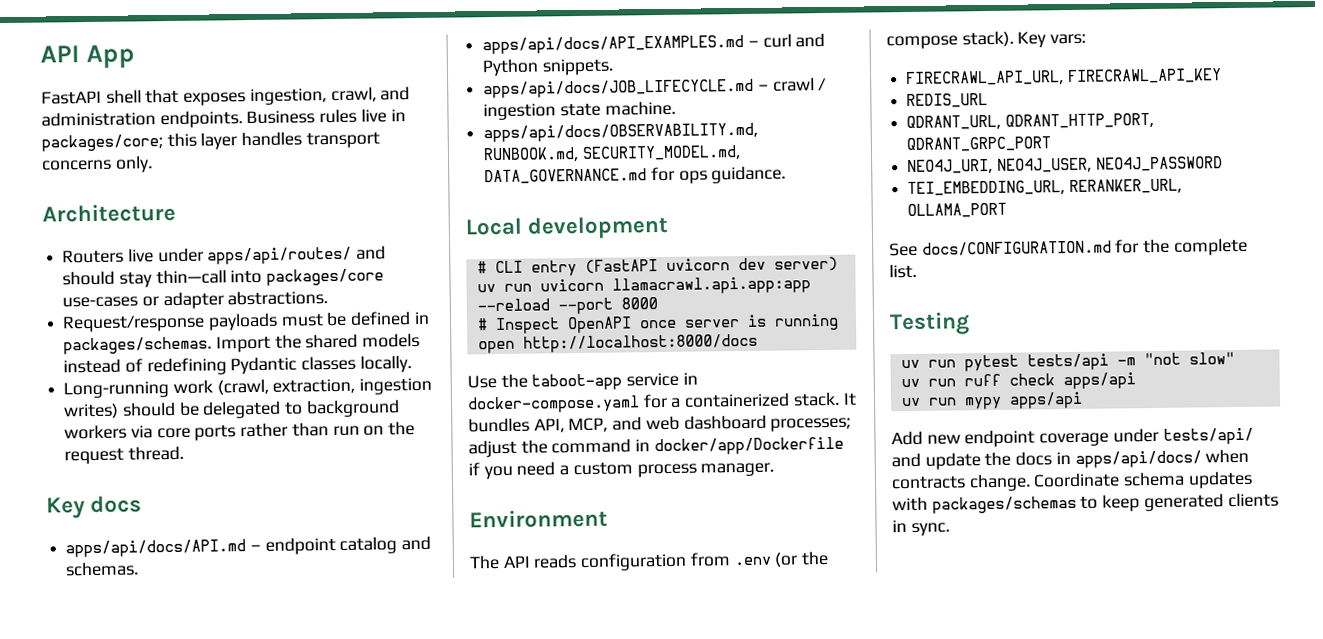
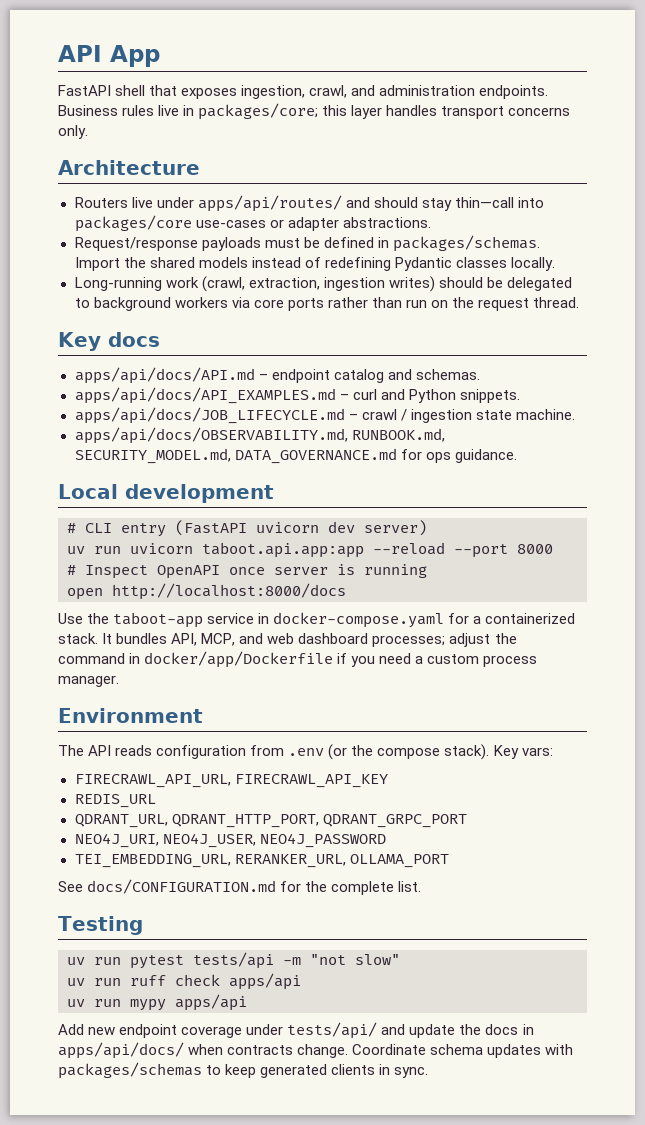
- uv run uvicorn llamacrawl.api.app:app --reload --port 8000
+ uv run uvicorn taboot.api.app:app --reload --port 8000

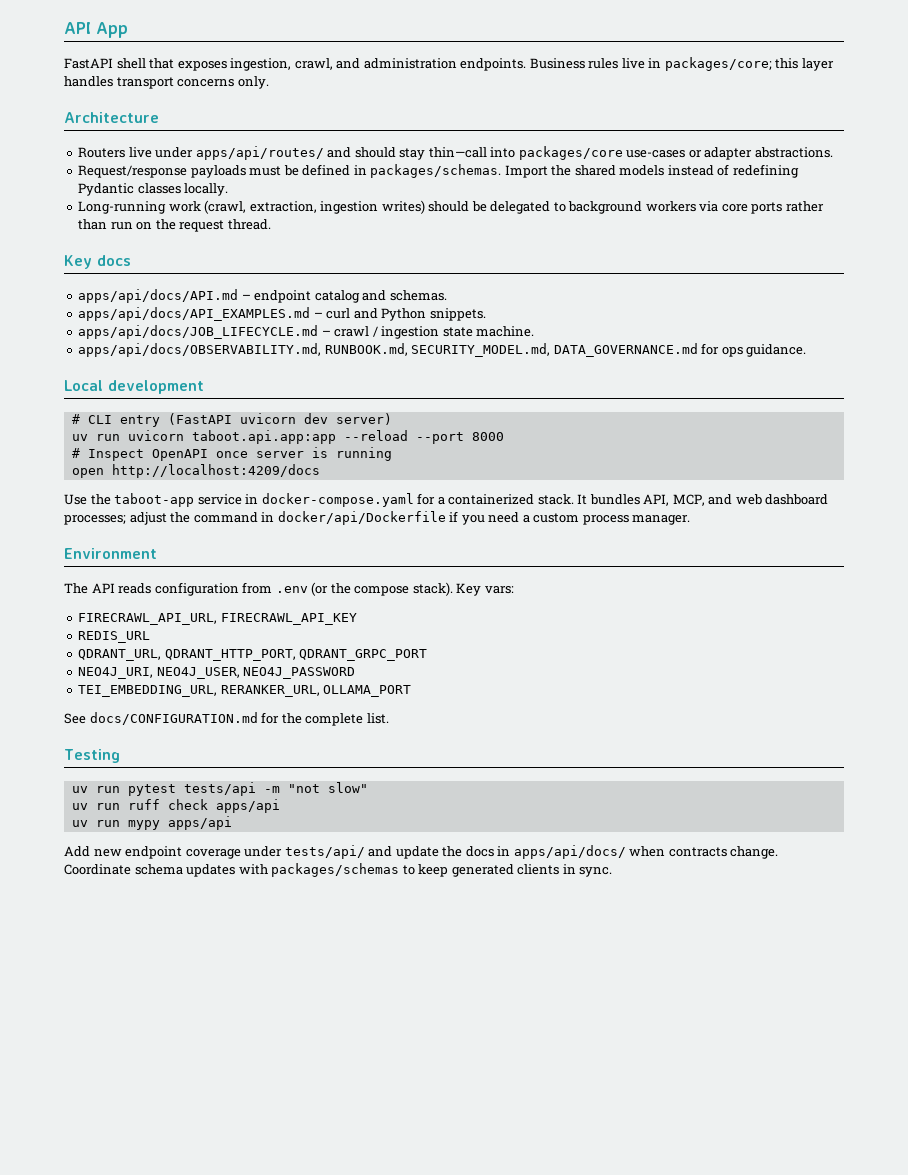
- open http://localhost:8000/docs
+ open http://localhost:4209/docs
- It bundles API, MCP, and web dashboard processes; adjust the command in docker/app/Dockerfile if you need a custom process manager.
+ It bundles API, MCP, and web dashboard processes; adjust the command in docker/api/Dockerfile if you need a custom process manager.

